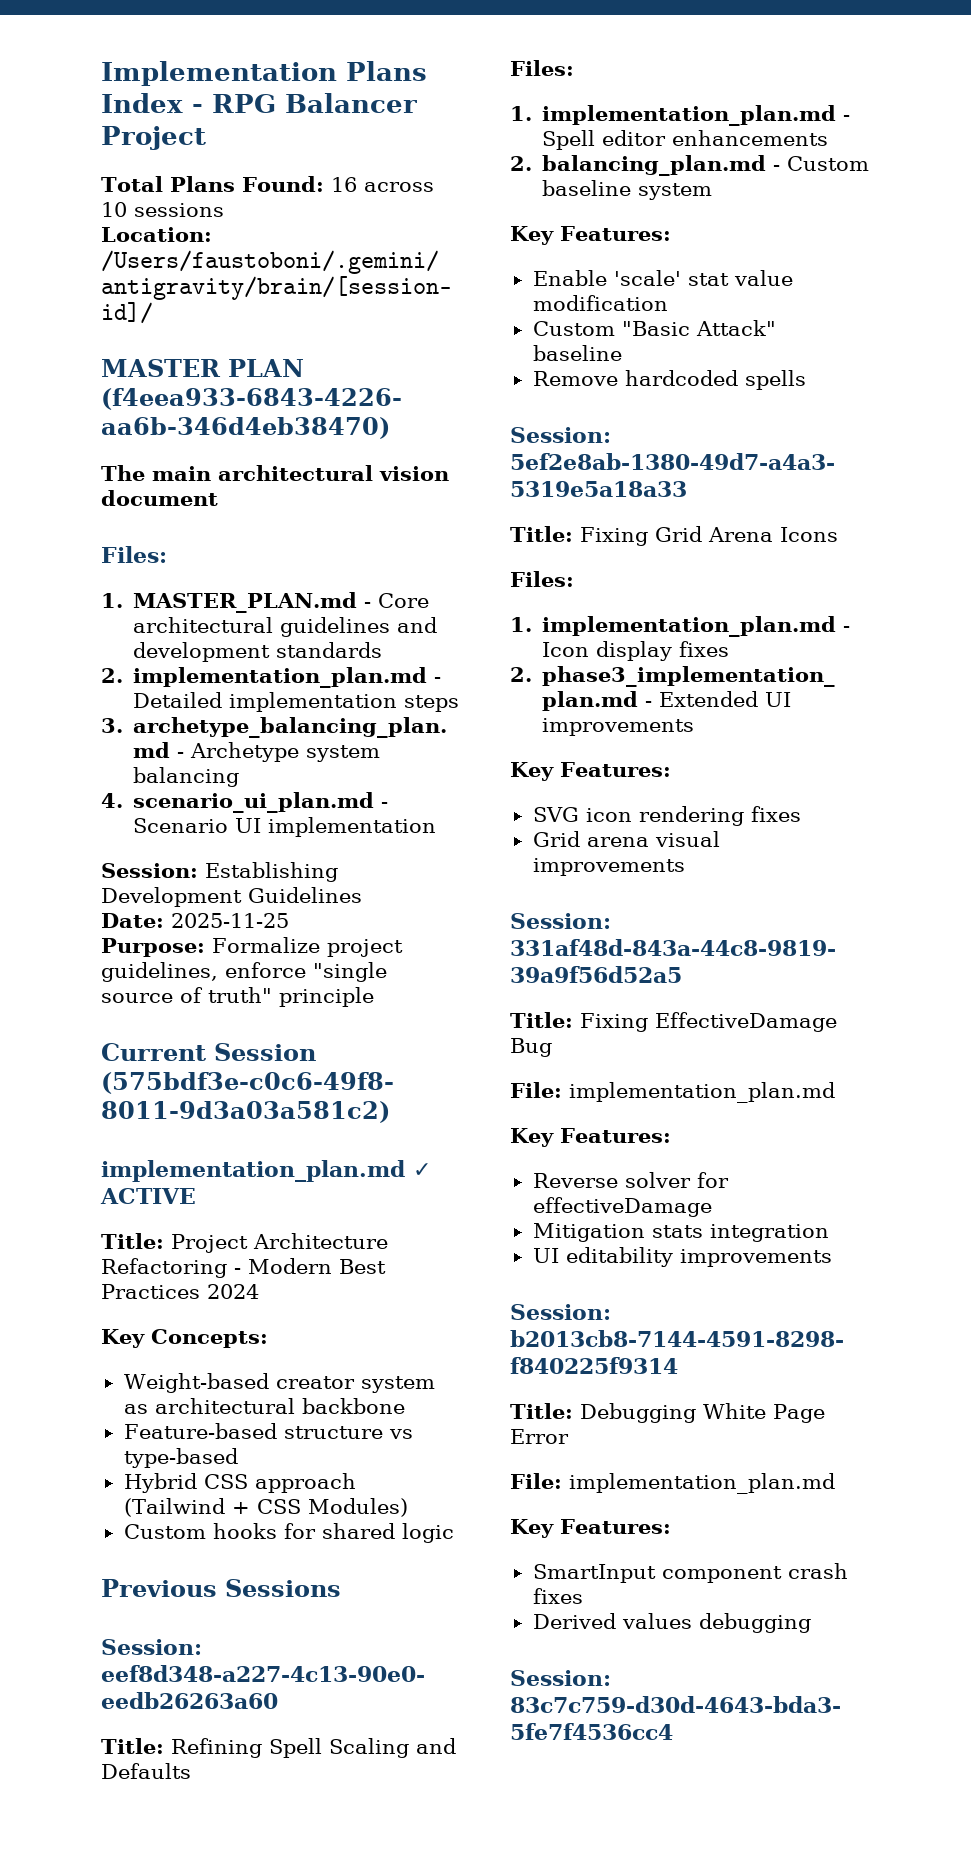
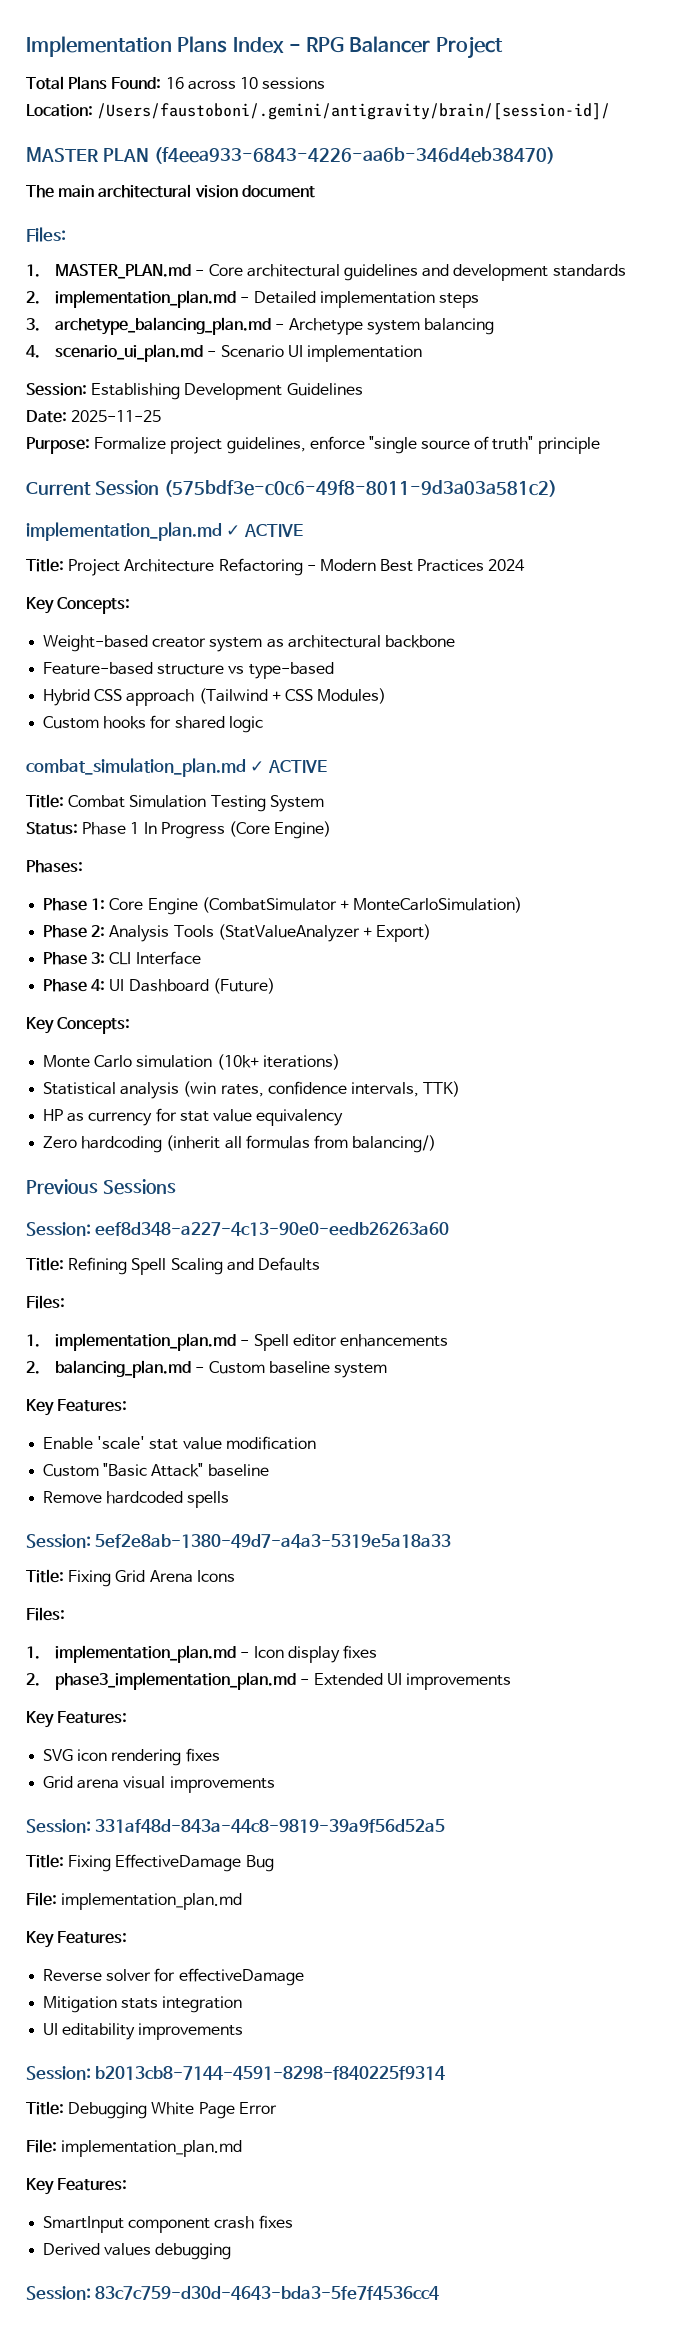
+ combat_simulation_plan.md ✓ ACTIVE
+ Title: Combat Simulation Testing System
+ Status: Phase 1 In Progress (Core Engine)
+ Phases:
+ Phase 1: Core Engine (CombatSimulator + MonteCarloSimulation)
+ Phase 2: Analysis Tools (StatValueAnalyzer + Export)
+ Phase 3: CLI Interface
+ Phase 4: UI Dashboard (Future)
+ Key Concepts:
+ Monte Carlo simulation (10k+ iterations)
+ Statistical analysis (win rates, confidence intervals, TTK)
+ HP as currency for stat value equivalency
+ Zero hardcoding (inherit all formulas from balancing/)

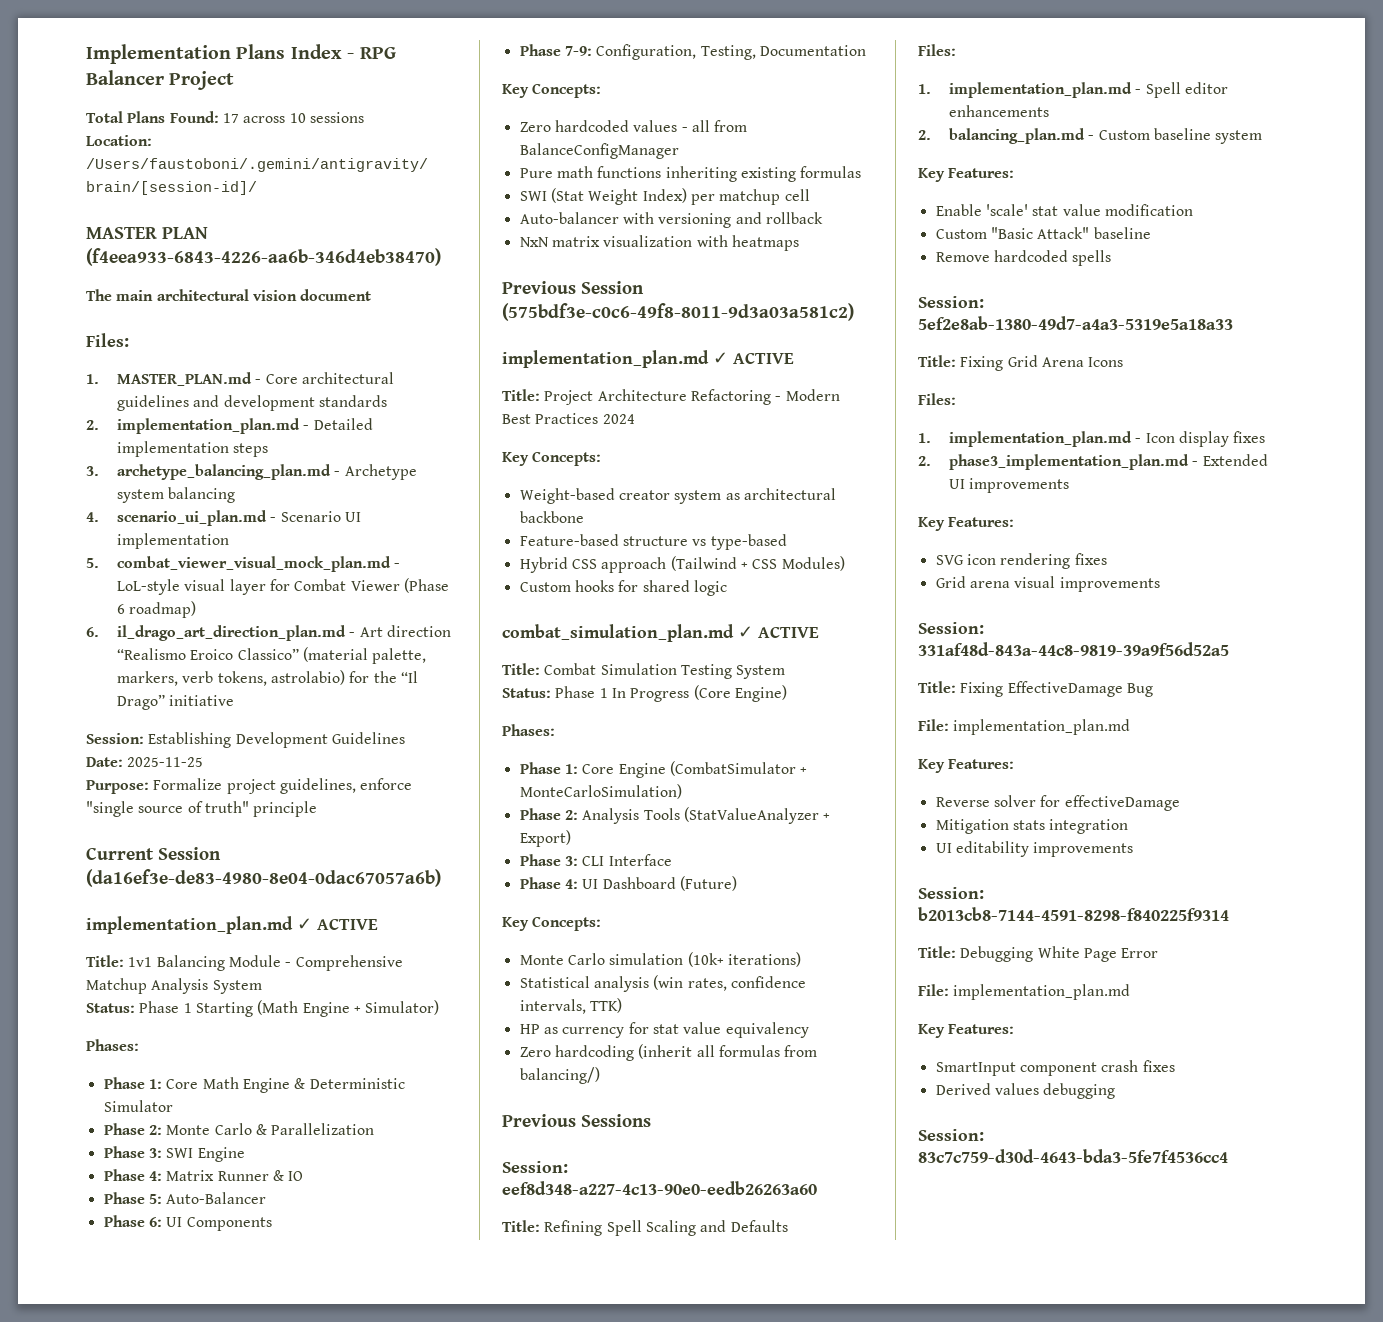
- Total Plans Found: 16 across 10 sessions
+ Total Plans Found: 17 across 10 sessions
+ 5. combat_viewer_visual_mock_plan.md - LoL-style visual layer for Combat Viewer (Phase 6 roadmap)
+ 6. il_drago_art_direction_plan.md - Art direction “Realismo Eroico Classico” (material palette, markers, verb tokens, astrolabio) for the “Il Drago” initiative
- Current Session (575bdf3e-c0c6-49f8-8011-9d3a03a581c2)
+ Current Session (da16ef3e-de83-4980-8e04-0dac67057a6b)
+ implementation_plan.md ✓ ACTIVE
+ Title: 1v1 Balancing Module - Comprehensive Matchup Analysis System
+ Status: Phase 1 Starting (Math Engine + Simulator)
+ Phases:
+ Phase 1: Core Math Engine & Deterministic Simulator
+ Phase 2: Monte Carlo & Parallelization
+ Phase 3: SWI Engine
+ Phase 4: Matrix Runner & IO
+ Phase 5: Auto-Balancer
+ Phase 6: UI Components
+ Phase 7-9: Configuration, Testing, Documentation
+ Key Concepts:
+ Zero hardcoded values - all from BalanceConfigManager
+ Pure math functions inheriting existing formulas
+ SWI (Stat Weight Index) per matchup cell
+ Auto-balancer with versioning and rollback
+ NxN matrix visualization with heatmaps
+ Previous Session (575bdf3e-c0c6-49f8-8011-9d3a03a581c2)

